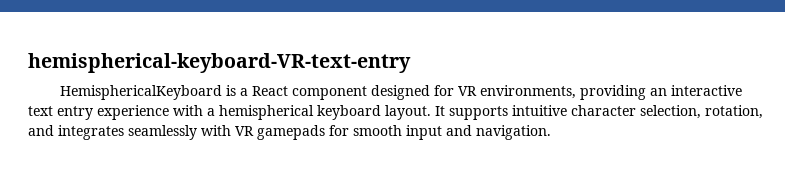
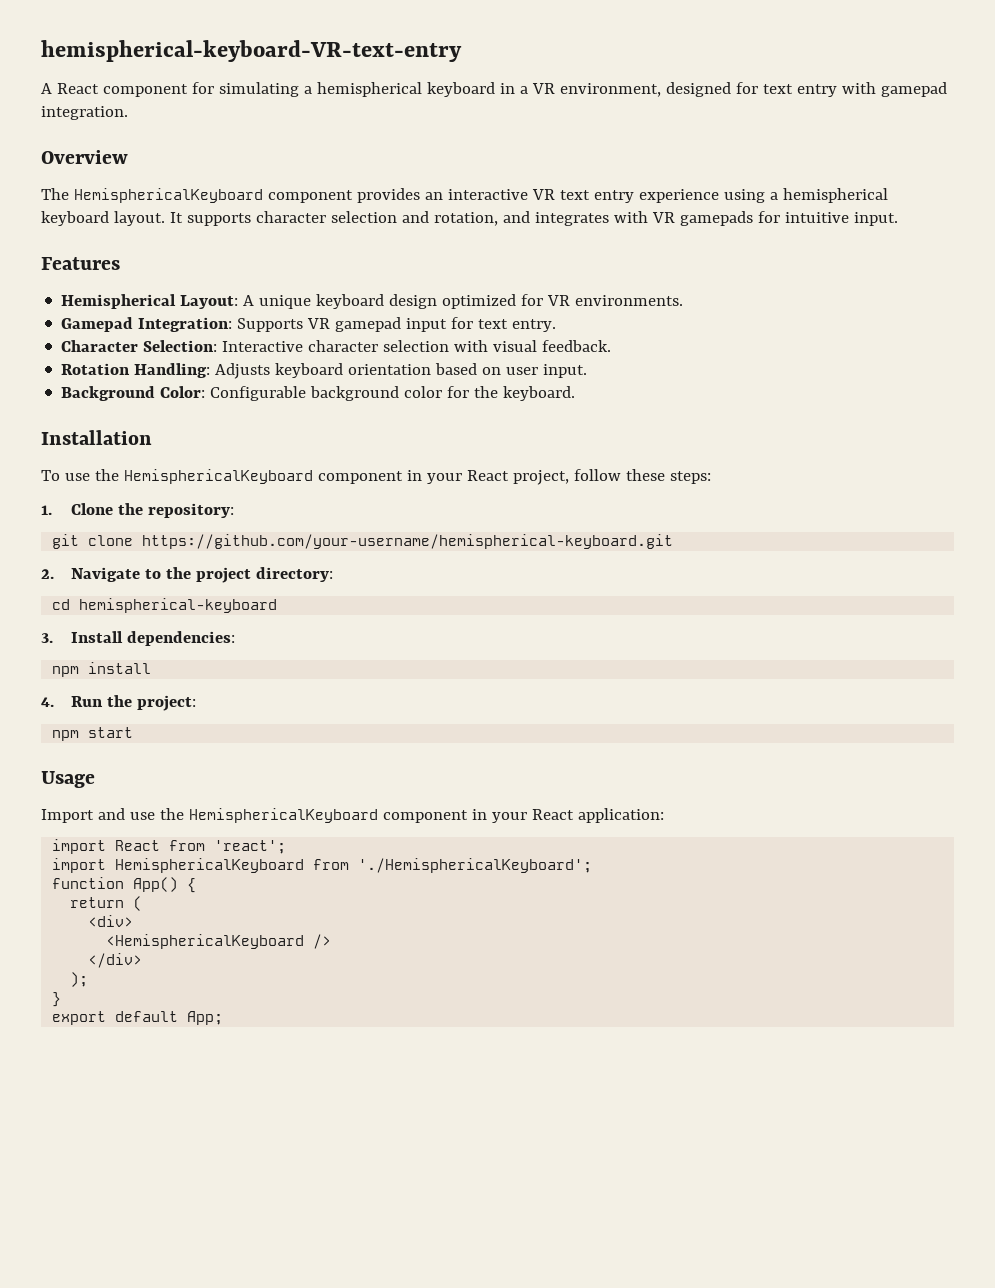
- HemisphericalKeyboard is a React component designed for VR environments, providing an interactive text entry experience with a hemispherical keyboard layout.
+ A React component for simulating a hemispherical keyboard in a VR environment, designed for text entry with gamepad integration.
+ Overview
+ The HemisphericalKeyboard component provides an interactive VR text entry experience using a hemispherical keyboard layout.
- It supports intuitive character selection, rotation, and integrates seamlessly with VR gamepads for smooth input and navigation.
+ It supports character selection and rotation, and integrates with VR gamepads for intuitive input.
+ Features
+ Hemispherical Layout: A unique keyboard design optimized for VR environments.
+ Gamepad Integration: Supports VR gamepad input for text entry.
+ Character Selection: Interactive character selection with visual feedback.
+ Rotation Handling: Adjusts keyboard orientation based on user input.
+ Background Color: Configurable background color for the keyboard.
+ Installation
+ To use the HemisphericalKeyboard component in your React project, follow these steps:
+ 1. Clone the repository:
+ git clone https://github.com/your-username/hemispherical-keyboard.git
+ 2. Navigate to the project directory:
+ cd hemispherical-keyboard
+ 3. Install dependencies:
+ npm install
+ 4. Run the project:
+ npm start
+ Usage
+ Import and use the HemisphericalKeyboard component in your React application:
+ import React from 'react';
+ import HemisphericalKeyboard from './HemisphericalKeyboard';
+ function App() {
+ return (
+ <div>
+ <HemisphericalKeyboard />
+ </div>
+ );
+ }
+ export default App;

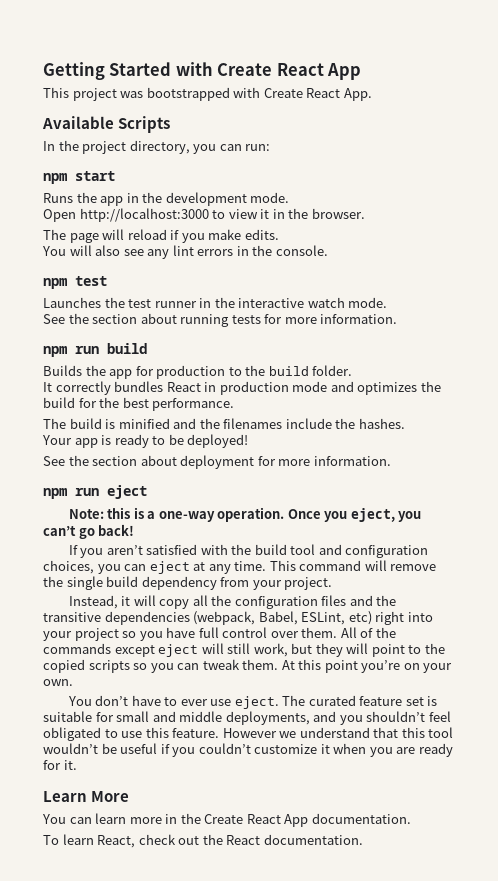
- hemispherical-keyboard-VR-text-entry
- A React component for simulating a hemispherical keyboard in a VR environment, designed for text entry with gamepad integration.
- Overview
- The HemisphericalKeyboard component provides an interactive VR text entry experience using a hemispherical keyboard layout. It supports character selection and rotation, and integrates with VR gamepads for intuitive input.
- Features
- Hemispherical Layout: A unique keyboard design optimized for VR environments.
- Gamepad Integration: Supports VR gamepad input for text entry.
- Character Selection: Interactive character selection with visual feedback.
- Rotation Handling: Adjusts keyboard orientation based on user input.
- Background Color: Configurable background color for the keyboard.
- Installation
- To use the HemisphericalKeyboard component in your React project, follow these steps:
- 1. Clone the repository:
- git clone https://github.com/your-username/hemispherical-keyboard.git
- 2. Navigate to the project directory:
- cd hemispherical-keyboard
- 3. Install dependencies:
- npm install
- 4. Run the project:
+ Getting Started with Create React App
+ This project was bootstrapped with Create React App.
+ Available Scripts
+ In the project directory, you can run:
  npm start
- Usage
- Import and use the HemisphericalKeyboard component in your React application:
- import React from 'react';
- import HemisphericalKeyboard from './HemisphericalKeyboard';
- function App() {
- return (
- <div>
- <HemisphericalKeyboard />
- </div>
- );
- }
- export default App;
+ Runs the app in the development mode.
+ Open http://localhost:3000 to view it in the browser.
+ The page will reload if you make edits.
+ You will also see any lint errors in the console.
+ npm test
+ Launches the test runner in the interactive watch mode.
+ See the section about running tests for more information.
+ npm run build
+ Builds the app for production to the build folder.
+ It correctly bundles React in production mode and optimizes the build for the best performance.
+ The build is minified and the filenames include the hashes.
+ Your app is ready to be deployed!
+ See the section about deployment for more information.
+ npm run eject
+ Note: this is a one-way operation. Once you eject, you can’t go back!
+ If you aren’t satisfied with the build tool and configuration choices, you can eject at any time. This command will remove the single build dependency from your project.
+ Instead, it will copy all the configuration files and the transitive dependencies (webpack, Babel, ESLint, etc) right into your project so you have full control over them. All of the commands except eject will still work, but they will point to the copied scripts so you can tweak them. At this point you’re on your own.
+ You don’t have to ever use eject. The curated feature set is suitable for small and middle deployments, and you shouldn’t feel obligated to use this feature. However we understand that this tool wouldn’t be useful if you couldn’t customize it when you are ready for it.
+ Learn More
+ You can learn more in the Create React App documentation.
+ To learn React, check out the React documentation.

